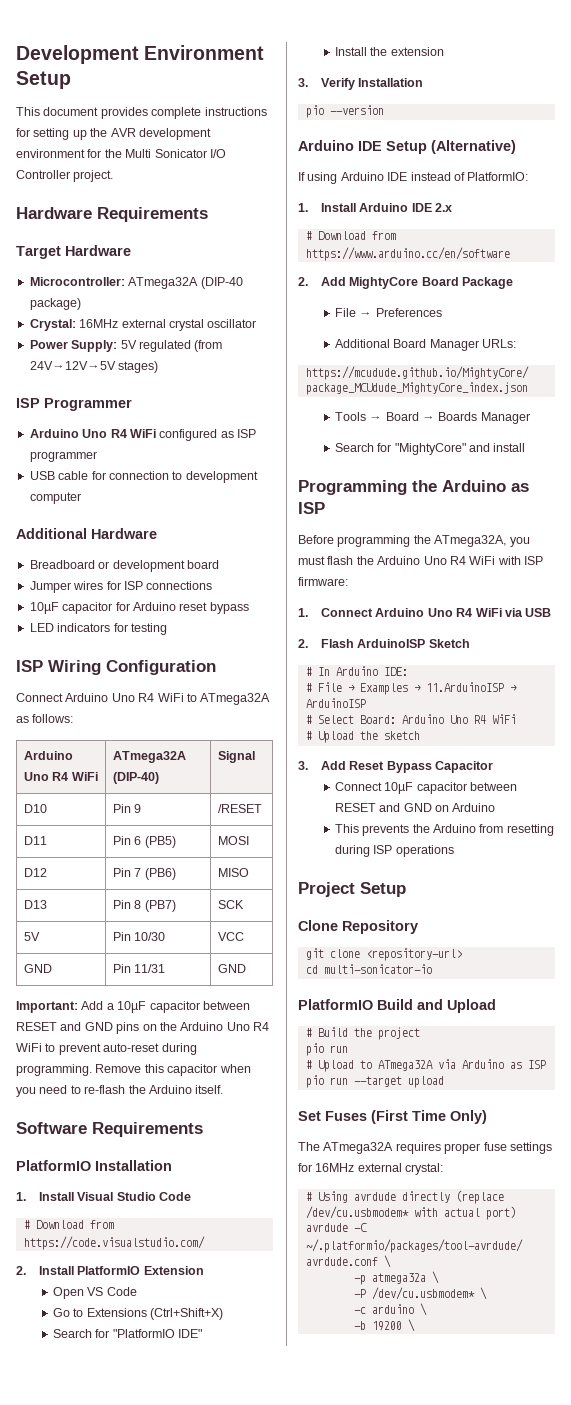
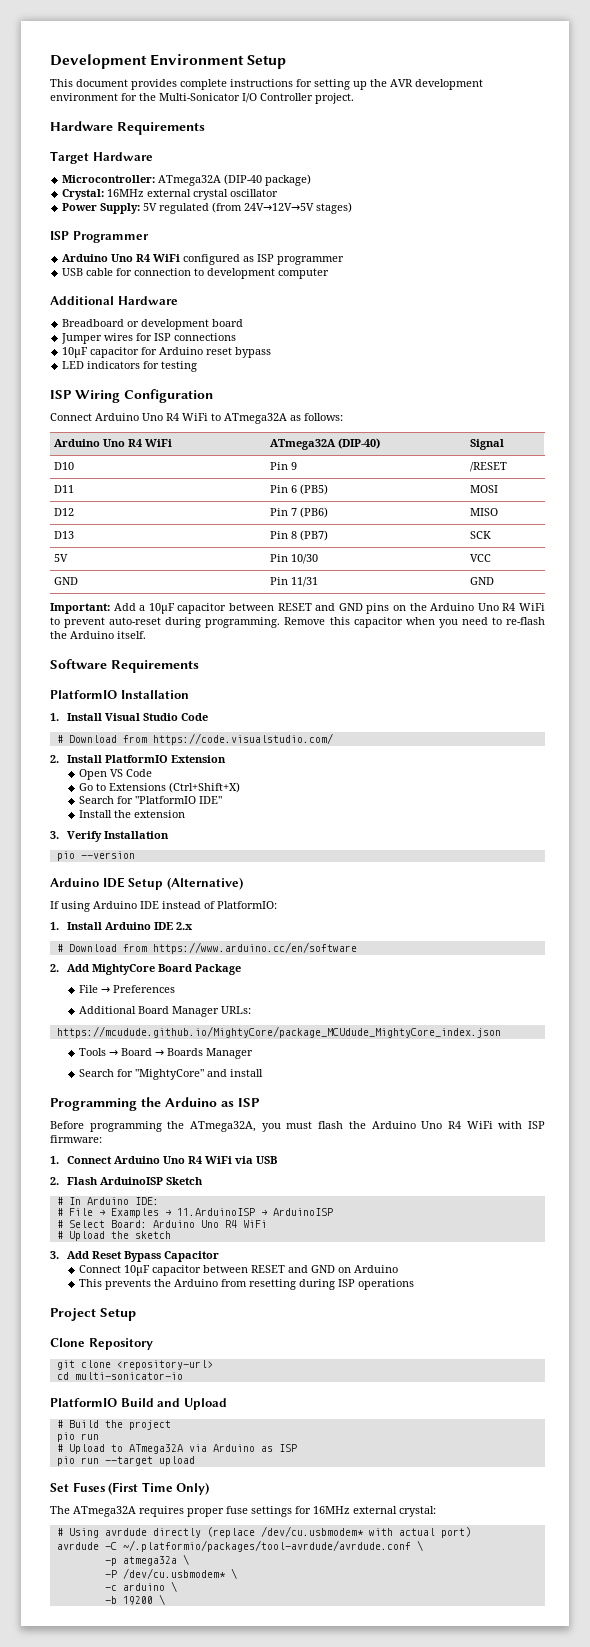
- This document provides complete instructions for setting up the AVR development environment for the Multi Sonicator I/O Controller project.
+ This document provides complete instructions for setting up the AVR development environment for the Multi-Sonicator I/O Controller project.

